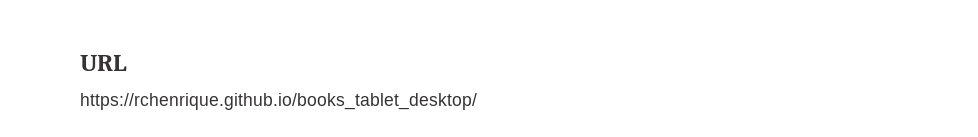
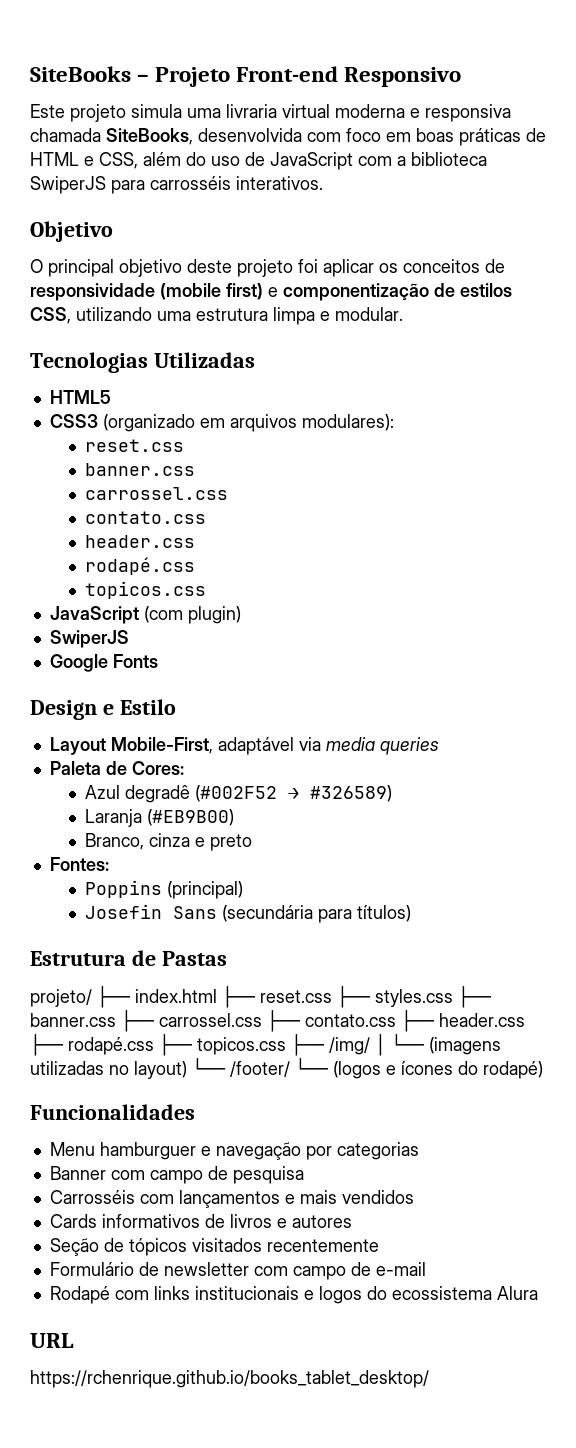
+ SiteBooks – Projeto Front-end Responsivo
+ Este projeto simula uma livraria virtual moderna e responsiva chamada SiteBooks, desenvolvida com foco em boas práticas de HTML e CSS, além do uso de JavaScript com a biblioteca SwiperJS para carrosséis interativos.
+ Objetivo
+ O principal objetivo deste projeto foi aplicar os conceitos de responsividade (mobile first) e componentização de estilos CSS, utilizando uma estrutura limpa e modular.
+ Tecnologias Utilizadas
+ HTML5
+ CSS3 (organizado em arquivos modulares):
+ reset.css
+ banner.css
+ carrossel.css
+ contato.css
+ header.css
+ rodapé.css
+ topicos.css
+ JavaScript (com plugin)
+ SwiperJS
+ Google Fonts
+ Design e Estilo
+ Layout Mobile-First, adaptável via media queries
+ Paleta de Cores:
+ Azul degradê (#002F52 → #326589)
+ Laranja (#EB9B00)
+ Branco, cinza e preto
+ Fontes:
+ Poppins (principal)
+ Josefin Sans (secundária para títulos)
+ Estrutura de Pastas
+ projeto/ ├── index.html ├── reset.css ├── styles.css ├── banner.css ├── carrossel.css ├── contato.css ├── header.css ├── rodapé.css ├── topicos.css ├── /img/ │ └── (imagens utilizadas no layout) └── /footer/ └── (logos e ícones do rodapé)
+ Funcionalidades
+ Menu hamburguer e navegação por categorias
+ Banner com campo de pesquisa
+ Carrosséis com lançamentos e mais vendidos
+ Cards informativos de livros e autores
+ Seção de tópicos visitados recentemente
+ Formulário de newsletter com campo de e-mail
+ Rodapé com links institucionais e logos do ecossistema Alura

